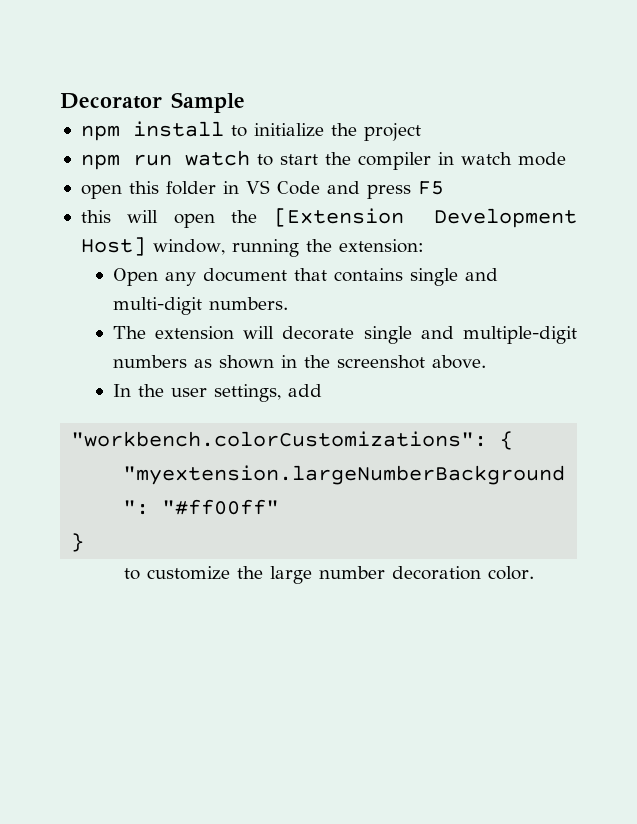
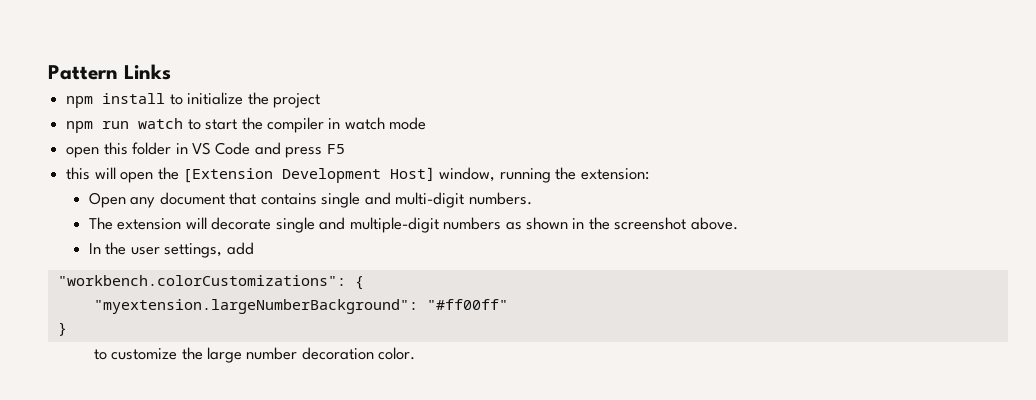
- Decorator Sample
+ Pattern Links

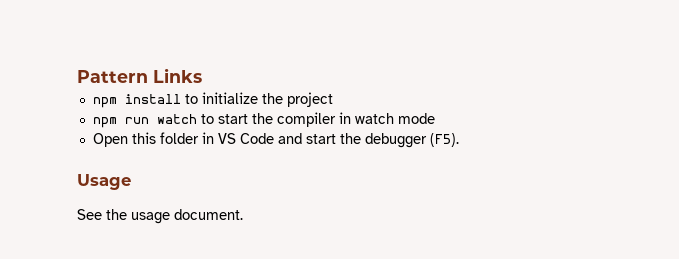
- open this folder in VS Code and press F5
- this will open the [Extension Development Host] window, running the extension:
- Open any document that contains single and multi-digit numbers.
- The extension will decorate single and multiple-digit numbers as shown in the screenshot above.
- In the user settings, add
- "workbench.colorCustomizations": {
- "myextension.largeNumberBackground": "#ff00ff"
- }
- to customize the large number decoration color.
+ Open this folder in VS Code and start the debugger (F5).
+ Usage
+ See the usage document.

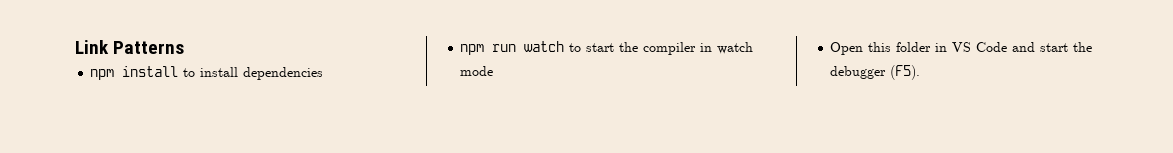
- Pattern Links
+ Link Patterns
- npm install to initialize the project
+ npm install to install dependencies
- Usage
- See the usage document.

